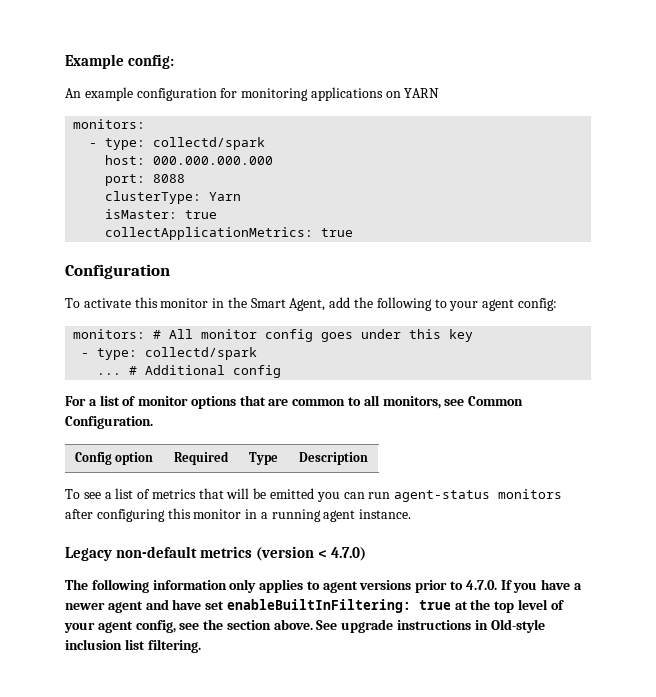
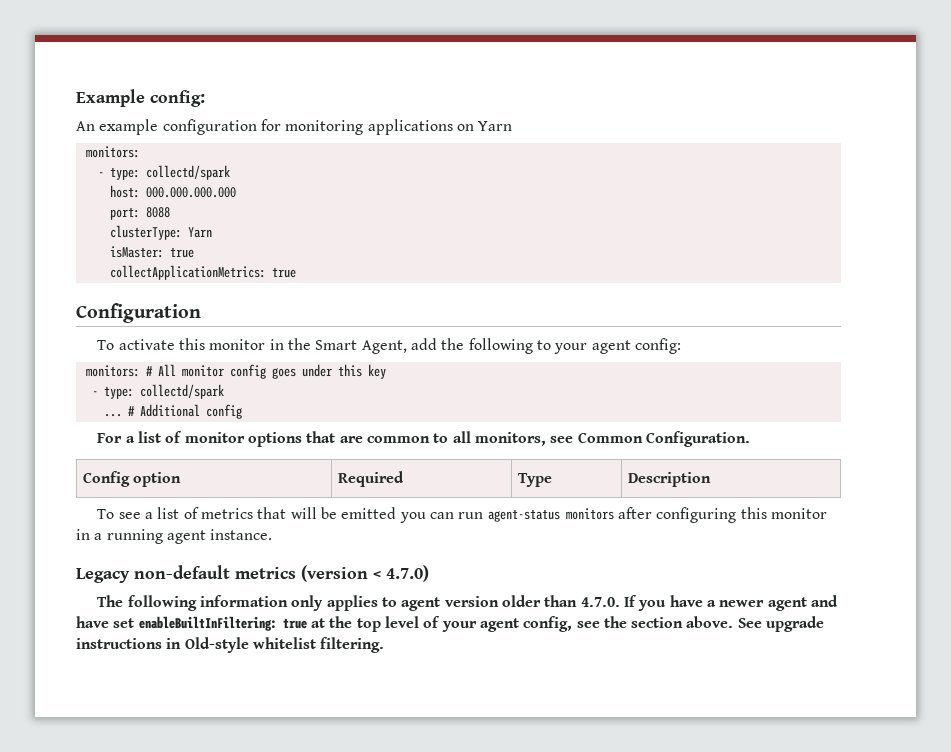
- An example configuration for monitoring applications on YARN
+ An example configuration for monitoring applications on Yarn
- The following information only applies to agent versions prior to 4.7.0. If you have a newer agent and have set enableBuiltInFiltering: true at the top level of your agent config, see the section above.
+ The following information only applies to agent version older than 4.7.0. If you have a newer agent and have set enableBuiltInFiltering: true at the top level of your agent config, see the section above.
- See upgrade instructions in Old-style inclusion list filtering.
+ See upgrade instructions in Old-style whitelist filtering.

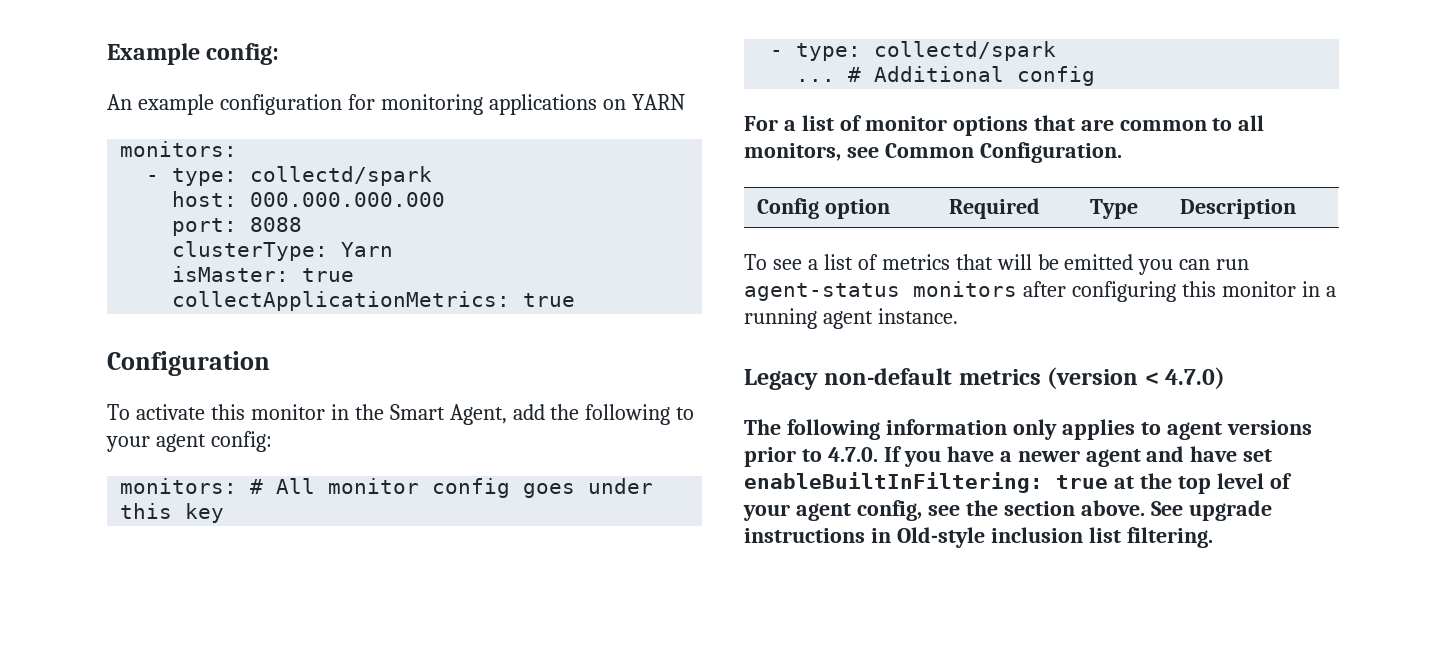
- An example configuration for monitoring applications on Yarn
+ An example configuration for monitoring applications on YARN
- The following information only applies to agent version older than 4.7.0. If you have a newer agent and have set enableBuiltInFiltering: true at the top level of your agent config, see the section above.
+ The following information only applies to agent versions prior to 4.7.0. If you have a newer agent and have set enableBuiltInFiltering: true at the top level of your agent config, see the section above.
- See upgrade instructions in Old-style whitelist filtering.
+ See upgrade instructions in Old-style inclusion list filtering.

